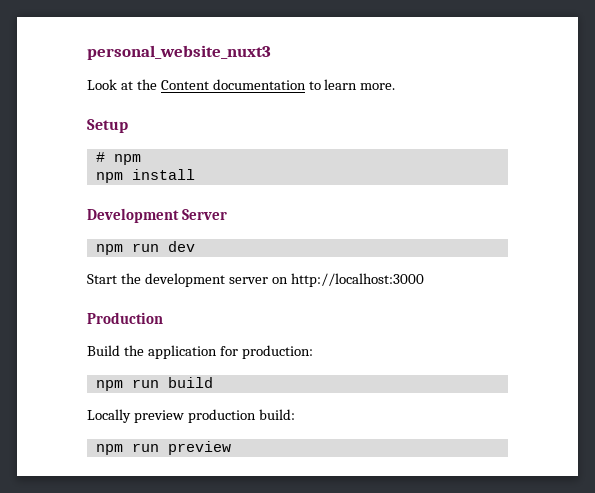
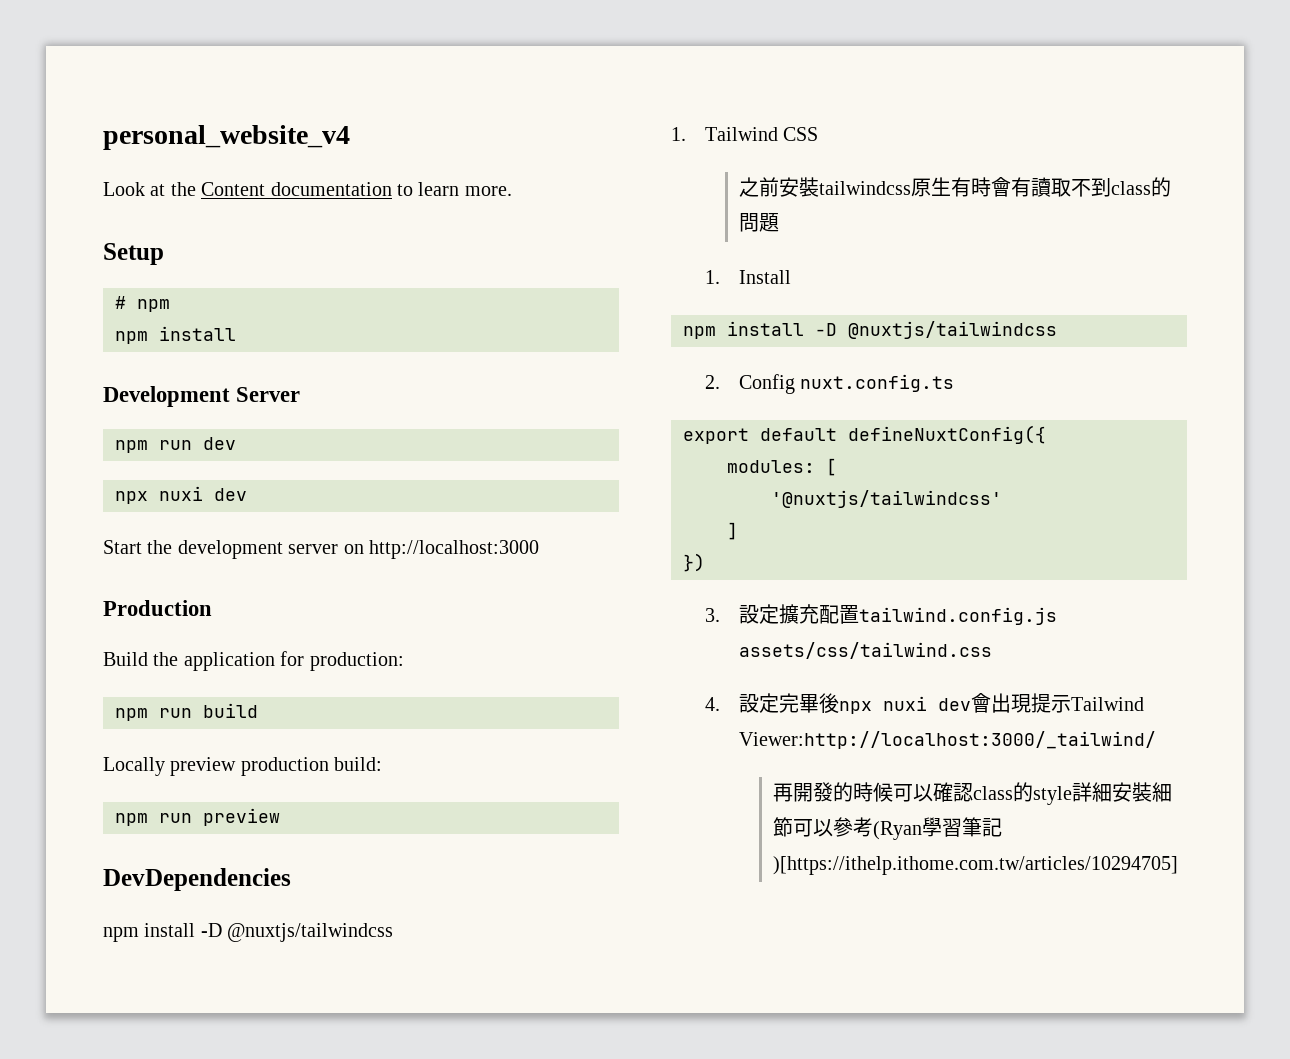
- personal_website_nuxt3
+ personal_website_v4
  npm run dev
+ npx nuxi dev
+ DevDependencies
+ npm install -D @nuxtjs/tailwindcss
+ 1. Tailwind CSS
+ 之前安裝tailwindcss原生有時會有讀取不到class的問題
+ 1. Install
+ npm install -D @nuxtjs/tailwindcss
+ 2. Config nuxt.config.ts
+ export default defineNuxtConfig({
+ modules: [
+ '@nuxtjs/tailwindcss'
+ ]
+ })
+ 3.設定擴充配置tailwind.config.js assets/css/tailwind.css
+ 4.設定完畢後npx nuxi dev會出現提示Tailwind Viewer:http://localhost:3000/_tailwind/
+ 再開發的時候可以確認class的style詳細安裝細節可以參考(Ryan學習筆記)[https://ithelp.ithome.com.tw/articles/10294705]

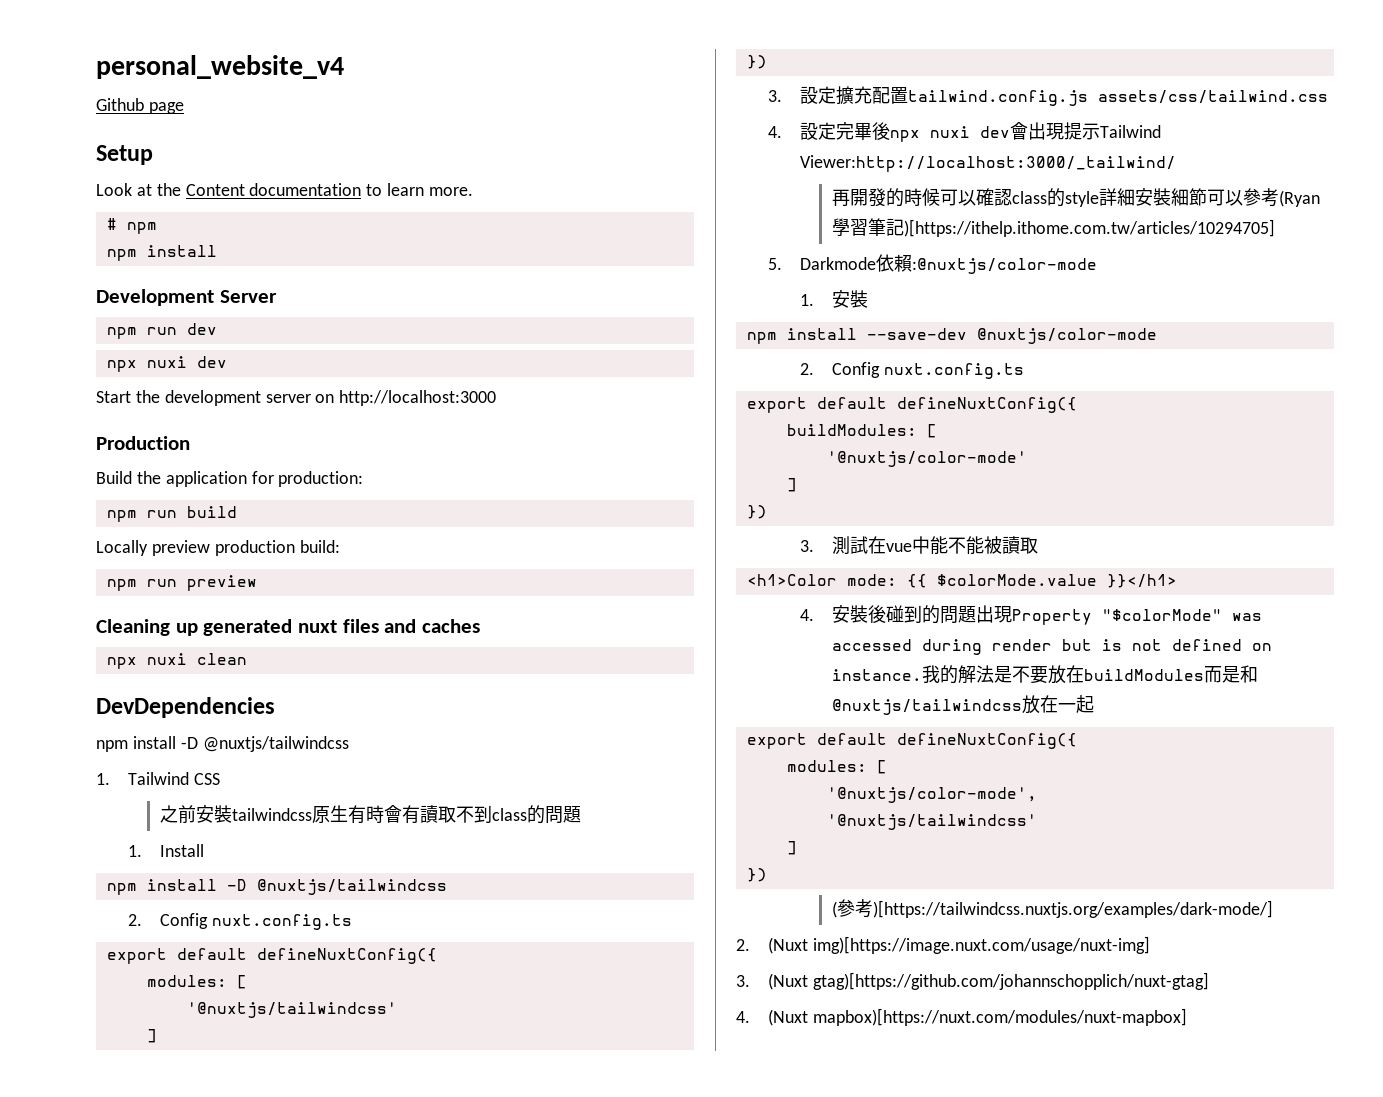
+ Github page
+ Setup
- Setup
+ Cleaning up generated nuxt files and caches
+ npx nuxi clean
+ 5. Darkmode依賴:@nuxtjs/color-mode
+ 1.安裝
+ npm install --save-dev @nuxtjs/color-mode
+ 2. Config nuxt.config.ts
+ export default defineNuxtConfig({
+ buildModules: [
+ '@nuxtjs/color-mode'
+ ]
+ })
+ 3.測試在vue中能不能被讀取
+ <h1>Color mode: {{ $colorMode.value }}</h1>
+ 4.安裝後碰到的問題出現Property "$colorMode" was accessed during render but is not defined on instance.我的解法是不要放在buildModules而是和@nuxtjs/tailwindcss放在一起
+ export default defineNuxtConfig({
+ modules: [
+ '@nuxtjs/color-mode',
+ '@nuxtjs/tailwindcss'
+ ]
+ })
+ (參考)[https://tailwindcss.nuxtjs.org/examples/dark-mode/]
+ 2. (Nuxt img)[https://image.nuxt.com/usage/nuxt-img]
+ 3. (Nuxt gtag)[https://github.com/johannschopplich/nuxt-gtag]
+ 4. (Nuxt mapbox)[https://nuxt.com/modules/nuxt-mapbox]

